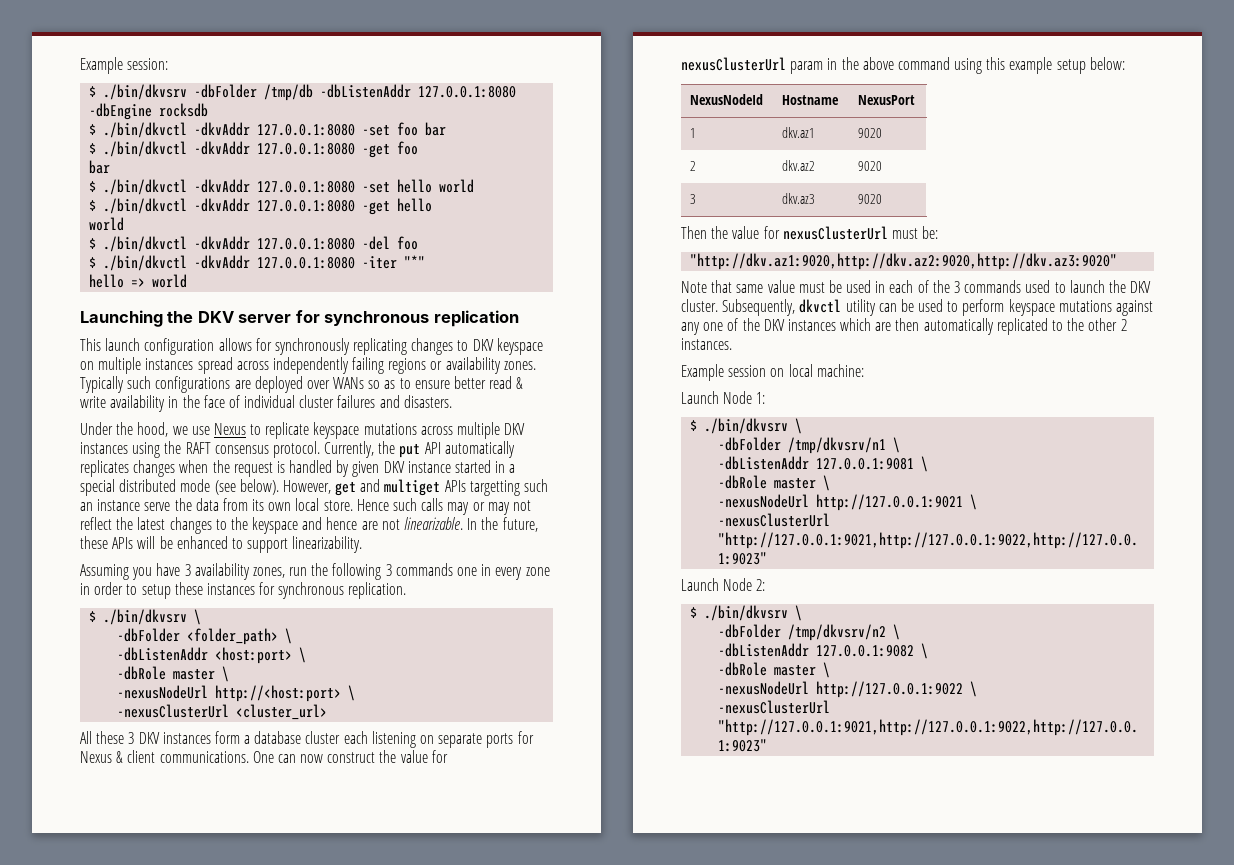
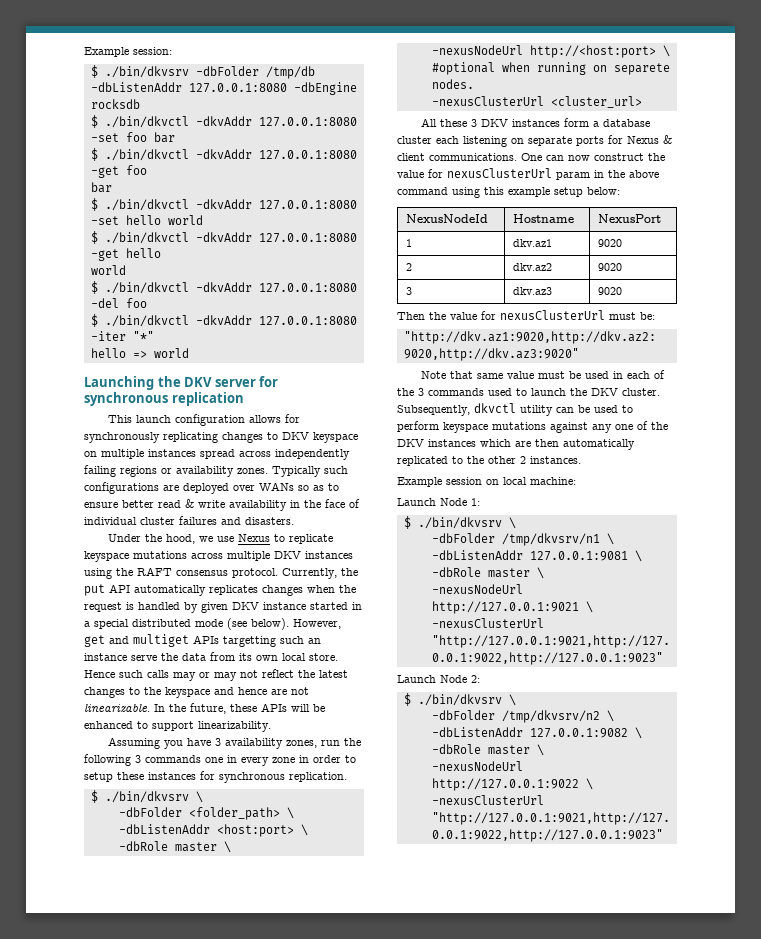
- -nexusNodeUrl http://<host:port> \
+ -nexusNodeUrl http://<host:port> \ #optional when running on separete nodes.

